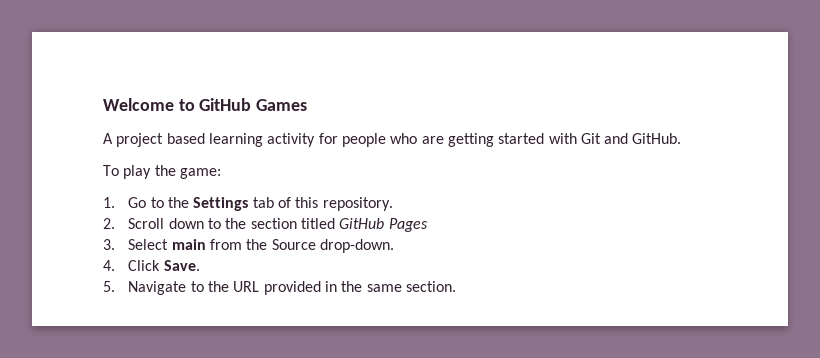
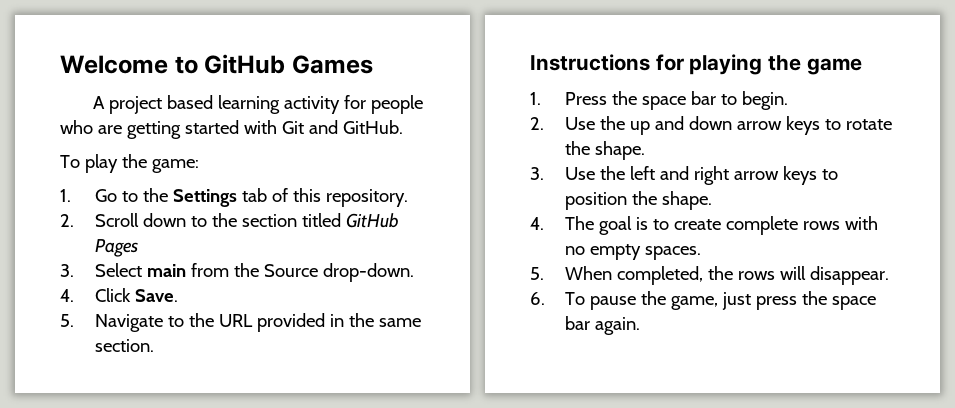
+ Instructions for playing the game
+ 1. Press the space bar to begin.
+ 2. Use the up and down arrow keys to rotate the shape.
+ 3. Use the left and right arrow keys to position the shape.
+ 4. The goal is to create complete rows with no empty spaces.
+ 5. When completed, the rows will disappear.
+ 6. To pause the game, just press the space bar again.

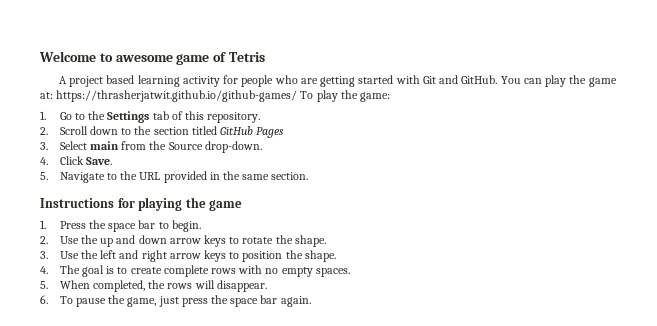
- Welcome to GitHub Games
+ Welcome to awesome game of Tetris
- A project based learning activity for people who are getting started with Git and GitHub.
- To play the game:
+ A project based learning activity for people who are getting started with Git and GitHub. You can play the game at: https://thrasherjatwit.github.io/github-games/ To play the game:

